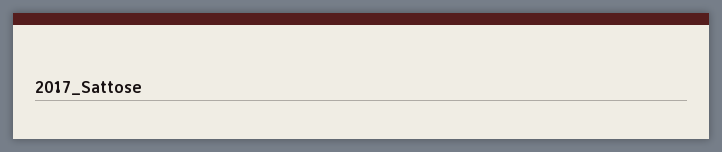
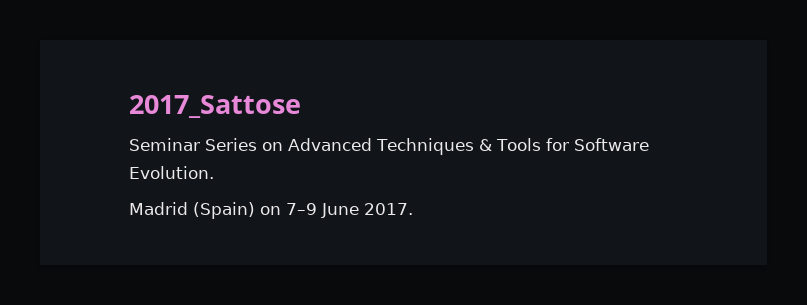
+ Seminar Series on Advanced Techniques & Tools for Software Evolution.
+ Madrid (Spain) on 7–9 June 2017.

